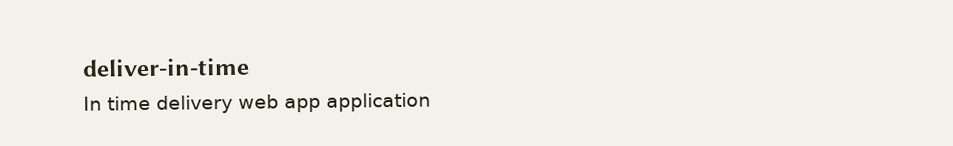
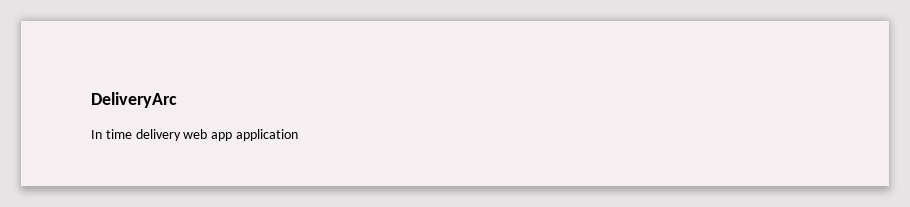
- deliver-in-time
+ DeliveryArc

